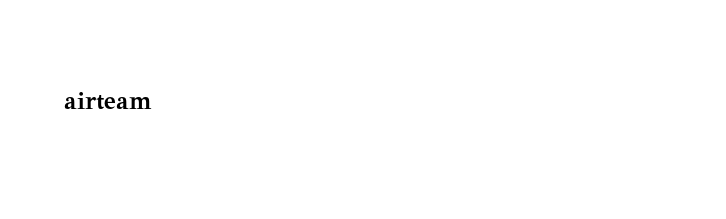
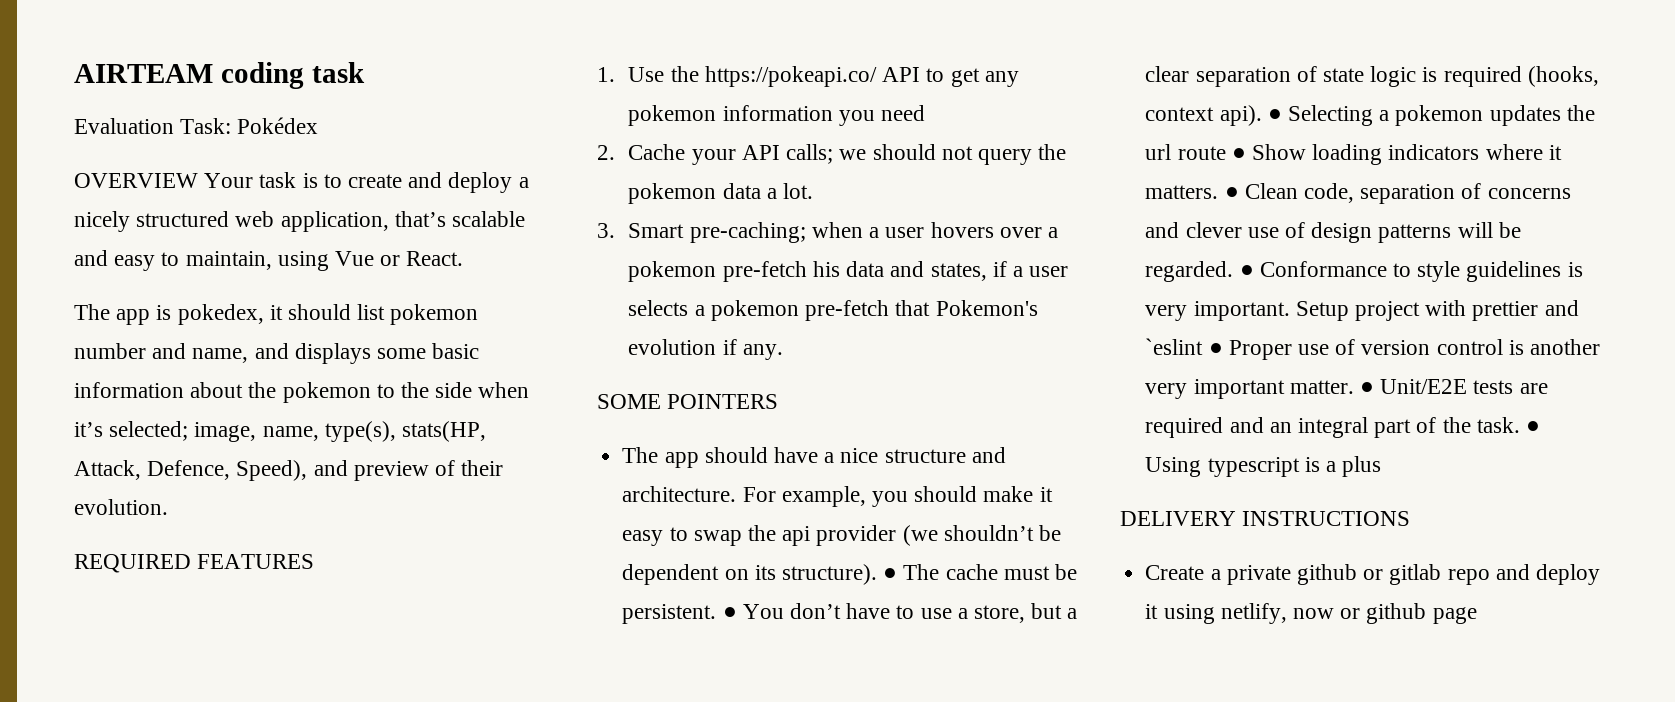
- airteam
+ AIRTEAM coding task
+ Evaluation Task: Pokédex
+ OVERVIEW Your task is to create and deploy a nicely structured web application, that’s scalable and easy to maintain, using Vue or React.
+ The app is pokedex, it should list pokemon number and name, and displays some basic information about the pokemon to the side when it’s selected; image, name, type(s), stats(HP, Attack, Defence, Speed), and preview of their evolution.
+ REQUIRED FEATURES
+ 1. Use the https://pokeapi.co/ API to get any pokemon information you need
+ 2. Cache your API calls; we should not query the pokemon data a lot.
+ 3. Smart pre-caching; when a user hovers over a pokemon pre-fetch his data and states, if a user selects a pokemon pre-fetch that Pokemon's evolution if any.
+ SOME POINTERS
+ The app should have a nice structure and architecture. For example, you should make it easy to swap the api provider (we shouldn’t be dependent on its structure). ● The cache must be persistent. ● You don’t have to use a store, but a clear separation of state logic is required (hooks, context api). ● Selecting a pokemon updates the url route ● Show loading indicators where it matters. ● Clean code, separation of concerns and clever use of design patterns will be regarded. ● Conformance to style guidelines is very important. Setup project with prettier and `eslint ● Proper use of version control is another very important matter. ● Unit/E2E tests are required and an integral part of the task. ● Using typescript is a plus
+ DELIVERY INSTRUCTIONS
+ Create a private github or gitlab repo and deploy it using netlify, now or github page

